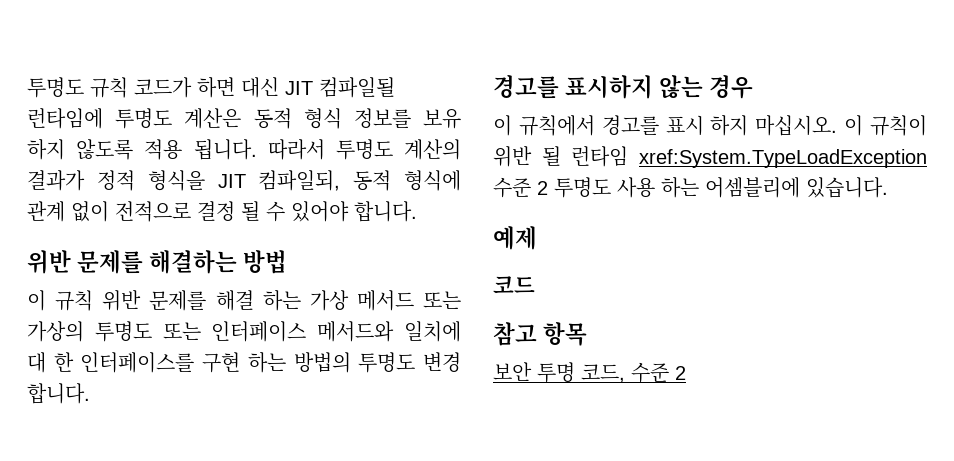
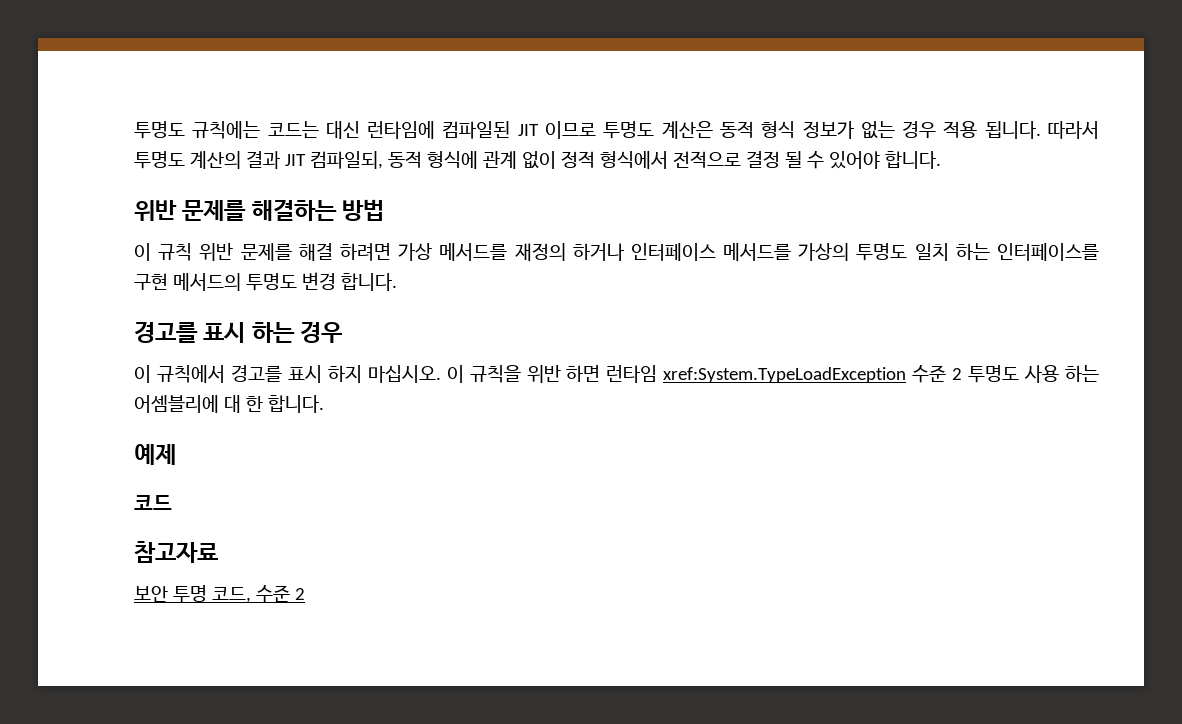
- 투명도 규칙 코드가 하면 대신 JIT 컴파일될 런타임에 투명도 계산은 동적 형식 정보를 보유 하지 않도록 적용 됩니다.
+ 투명도 규칙에는 코드는 대신 런타임에 컴파일된 JIT 이므로 투명도 계산은 동적 형식 정보가 없는 경우 적용 됩니다.
- 따라서 투명도 계산의 결과가 정적 형식을 JIT 컴파일되, 동적 형식에 관계 없이 전적으로 결정 될 수 있어야 합니다.
+ 따라서 투명도 계산의 결과 JIT 컴파일되, 동적 형식에 관계 없이 정적 형식에서 전적으로 결정 될 수 있어야 합니다.
- 이 규칙 위반 문제를 해결 하는 가상 메서드 또는 가상의 투명도 또는 인터페이스 메서드와 일치에 대 한 인터페이스를 구현 하는 방법의 투명도 변경 합니다.
+ 이 규칙 위반 문제를 해결 하려면 가상 메서드를 재정의 하거나 인터페이스 메서드를 가상의 투명도 일치 하는 인터페이스를 구현 메서드의 투명도 변경 합니다.
- 경고를 표시하지 않는 경우
+ 경고를 표시 하는 경우
- 이 규칙이 위반 될 런타임 xref:System.TypeLoadException 수준 2 투명도 사용 하는 어셈블리에 있습니다.
+ 이 규칙을 위반 하면 런타임 xref:System.TypeLoadException 수준 2 투명도 사용 하는 어셈블리에 대 한 합니다.
- 참고 항목
+ 참고자료

